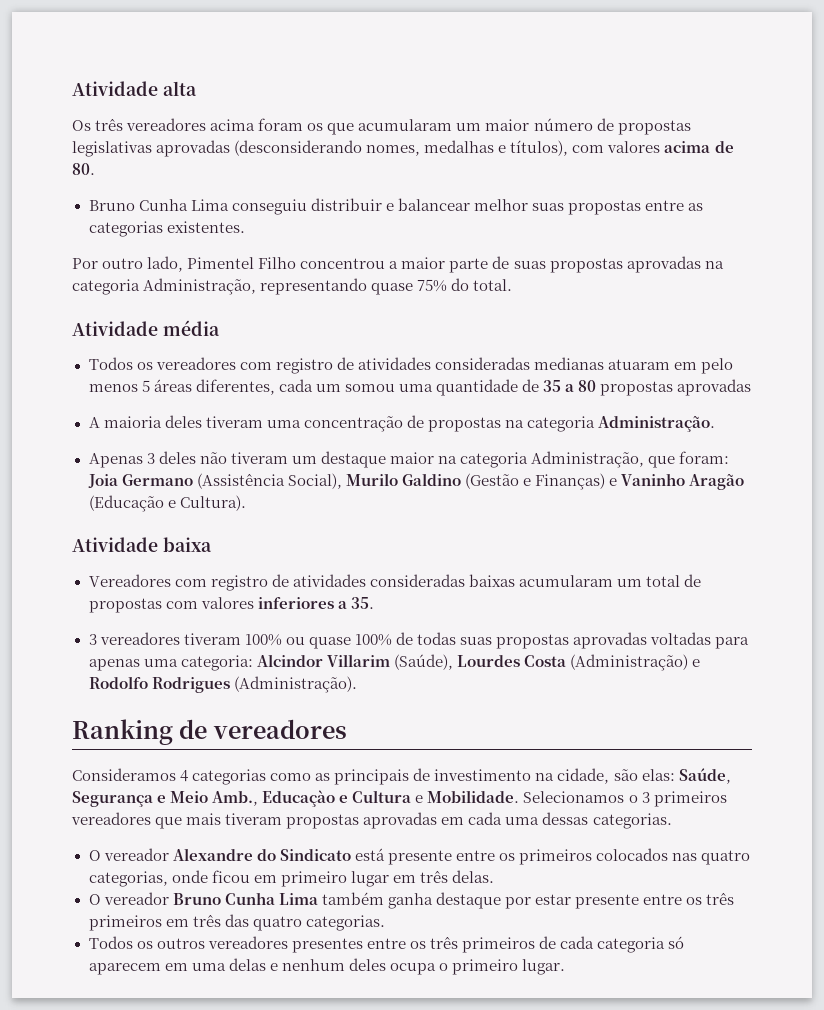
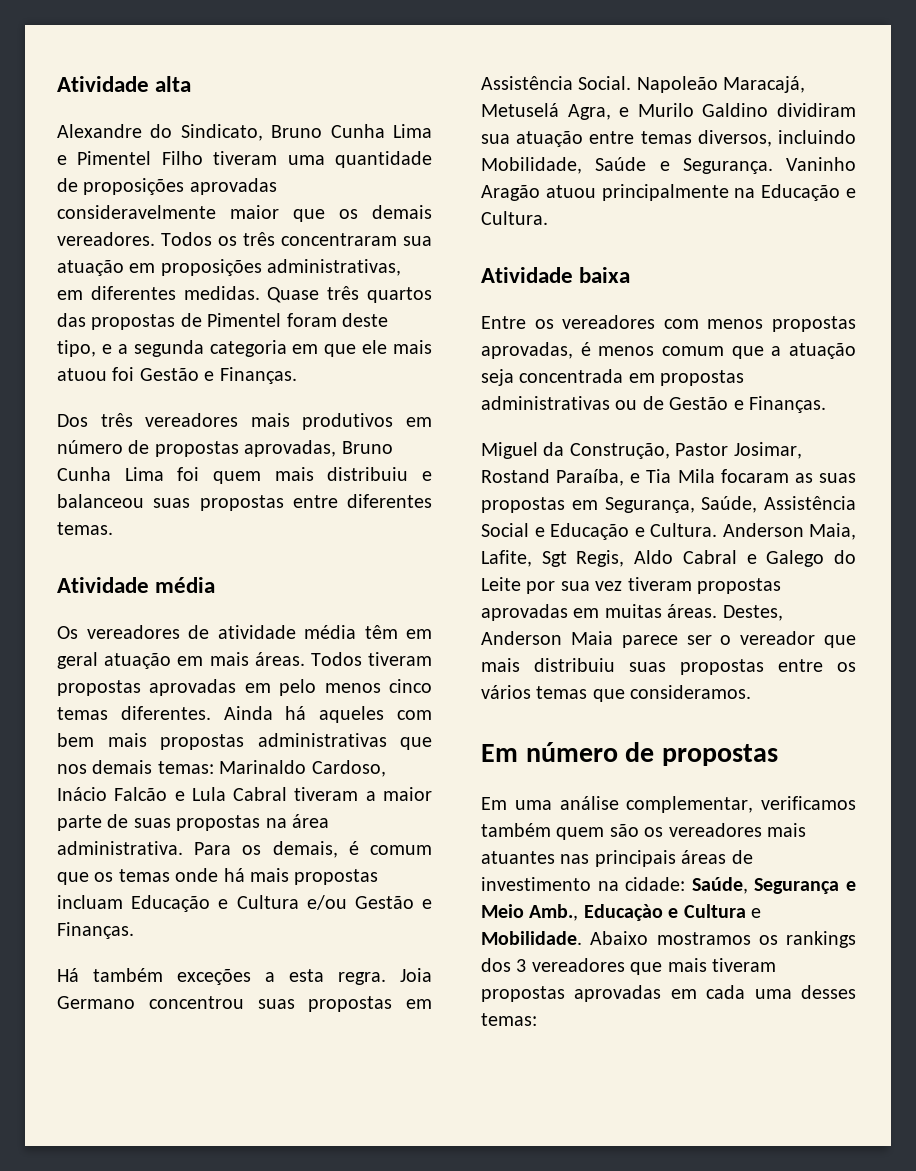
- Os três vereadores acima foram os que acumularam um maior número de propostas legislativas aprovadas (desconsiderando nomes, medalhas e títulos), com valores acima de 80.
- Bruno Cunha Lima conseguiu distribuir e balancear melhor suas propostas entre as categorias existentes.
- Por outro lado, Pimentel Filho concentrou a maior parte de suas propostas aprovadas na categoria Administração, representando quase 75% do total.
+ Alexandre do Sindicato, Bruno Cunha Lima e Pimentel Filho tiveram uma quantidade de proposições aprovadas consideravelmente maior que os demais vereadores. Todos os três concentraram sua atuação em proposições administrativas, em diferentes medidas. Quase três quartos das propostas de Pimentel foram deste tipo, e a segunda categoria em que ele mais atuou foi Gestão e Finanças.
+ Dos três vereadores mais produtivos em número de propostas aprovadas, Bruno Cunha Lima foi quem mais distribuiu e balanceou suas propostas entre diferentes temas.
  Atividade média
- Todos os vereadores com registro de atividades consideradas medianas atuaram em pelo menos 5 áreas diferentes, cada um somou uma quantidade de 35 a 80 propostas aprovadas
- A maioria deles tiveram uma concentração de propostas na categoria Administração.
- Apenas 3 deles não tiveram um destaque maior na categoria Administração, que foram: Joia Germano (Assistência Social), Murilo Galdino (Gestão e Finanças) e Vaninho Aragão (Educação e Cultura).
+ Os vereadores de atividade média têm em geral atuação em mais áreas. Todos tiveram propostas aprovadas em pelo menos cinco temas diferentes. Ainda há aqueles com bem mais propostas administrativas que nos demais temas: Marinaldo Cardoso, Inácio Falcão e Lula Cabral tiveram a maior parte de suas propostas na área administrativa. Para os demais, é comum que os temas onde há mais propostas incluam Educação e Cultura e/ou Gestão e Finanças.
+ Há também exceções a esta regra. Joia Germano concentrou suas propostas em Assistência Social. Napoleão Maracajá, Metuselá Agra, e Murilo Galdino dividiram sua atuação entre temas diversos, incluindo Mobilidade, Saúde e Segurança. Vaninho Aragão atuou principalmente na Educação e Cultura.
  Atividade baixa
- Vereadores com registro de atividades consideradas baixas acumularam um total de propostas com valores inferiores a 35.
- 3 vereadores tiveram 100% ou quase 100% de todas suas propostas aprovadas voltadas para apenas uma categoria: Alcindor Villarim (Saúde), Lourdes Costa (Administração) e Rodolfo Rodrigues (Administração).
- Ranking de vereadores
- Consideramos 4 categorias como as principais de investimento na cidade, são elas: Saúde, Segurança e Meio Amb., Educaçào e Cultura e Mobilidade.
+ Entre os vereadores com menos propostas aprovadas, é menos comum que a atuação seja concentrada em propostas administrativas ou de Gestão e Finanças.
+ Miguel da Construção, Pastor Josimar, Rostand Paraíba, e Tia Mila focaram as suas propostas em Segurança, Saúde, Assistência Social e Educação e Cultura. Anderson Maia, Lafite, Sgt Regis, Aldo Cabral e Galego do Leite por sua vez tiveram propostas aprovadas em muitas áreas. Destes, Anderson Maia parece ser o vereador que mais distribuiu suas propostas entre os vários temas que consideramos.
+ Em número de propostas
+ Em uma análise complementar, verificamos também quem são os vereadores mais atuantes nas principais áreas de investimento na cidade: Saúde, Segurança e Meio Amb., Educaçào e Cultura e Mobilidade.
- Selecionamos o 3 primeiros vereadores que mais tiveram propostas aprovadas em cada uma dessas categorias.
- O vereador Alexandre do Sindicato está presente entre os primeiros colocados nas quatro categorias, onde ficou em primeiro lugar em três delas.
- O vereador Bruno Cunha Lima também ganha destaque por estar presente entre os três primeiros em três das quatro categorias.
- Todos os outros vereadores presentes entre os três primeiros de cada categoria só aparecem em uma delas e nenhum deles ocupa o primeiro lugar.
+ Abaixo mostramos os rankings dos 3 vereadores que mais tiveram propostas aprovadas em cada uma desses temas:

